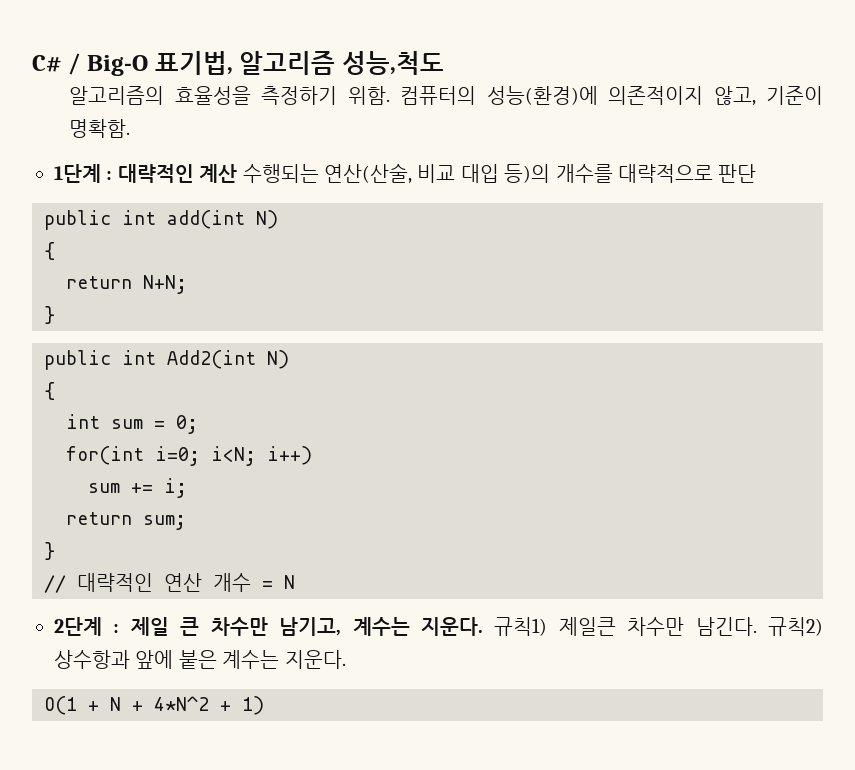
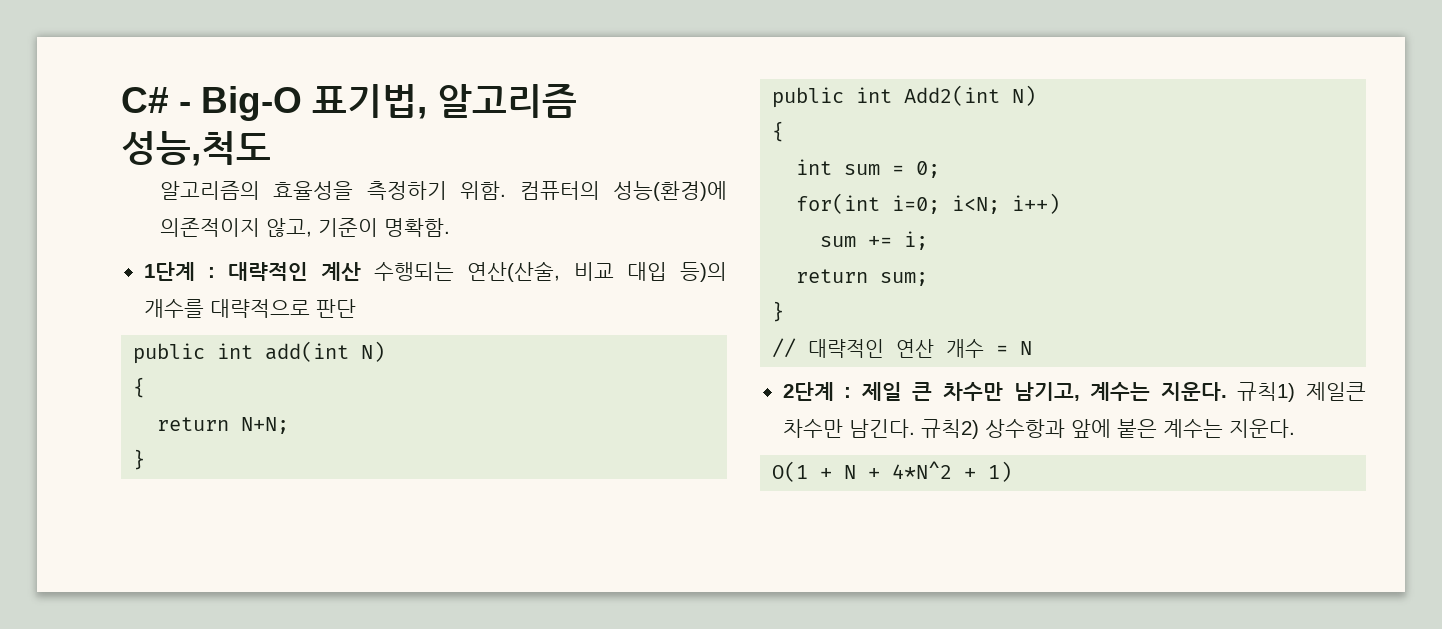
- C# / Big-O 표기법, 알고리즘 성능,척도
+ C# - Big-O 표기법, 알고리즘 성능,척도

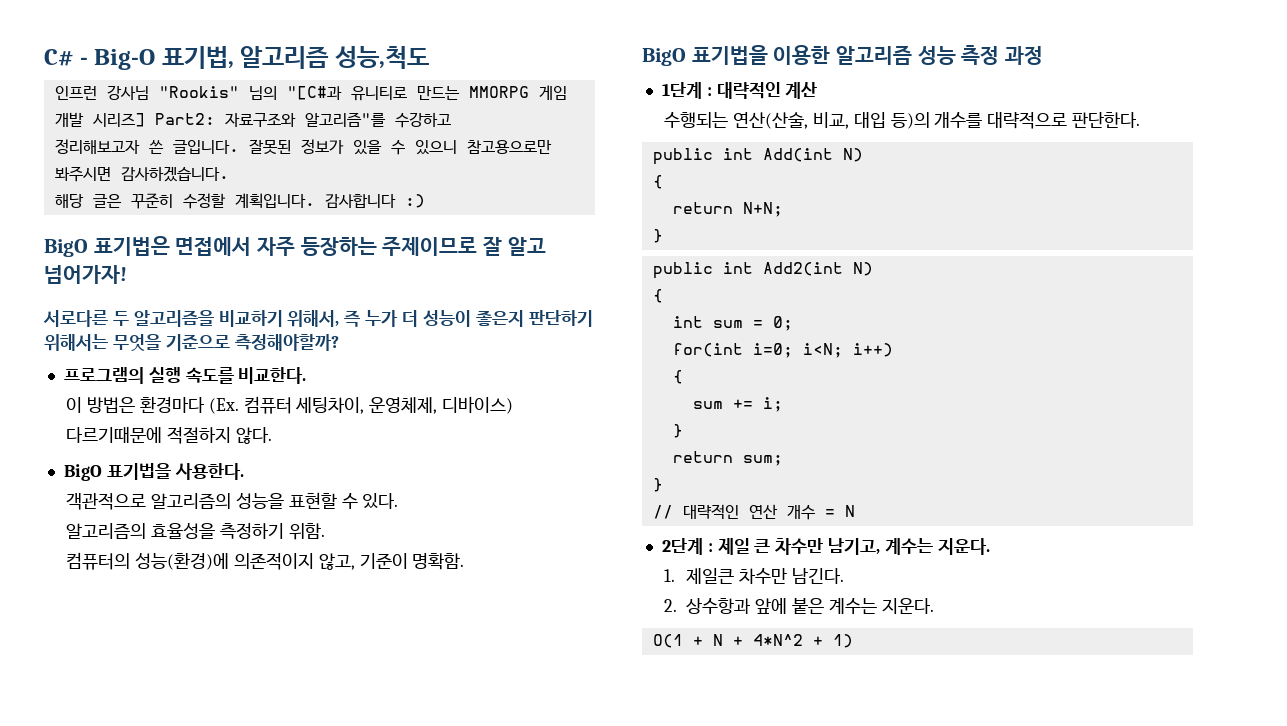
+ 인프런 강사님 "Rookis" 님의 "[C#과 유니티로 만드는 MMORPG 게임 개발 시리즈] Part2: 자료구조와 알고리즘"를 수강하고
+ 정리해보고자 쓴 글입니다. 잘못된 정보가 있을 수 있으니 참고용으로만 봐주시면 감사하겠습니다.
+ 해당 글은 꾸준히 수정할 계획입니다. 감사합니다 :)
+ BigO 표기법은 면접에서 자주 등장하는 주제이므로 잘 알고 넘어가자!
+ 서로다른 두 알고리즘을 비교하기 위해서, 즉 누가 더 성능이 좋은지 판단하기 위해서는 무엇을 기준으로 측정해야할까?
+ 프로그램의 실행 속도를 비교한다.
+ 이 방법은 환경마다 (Ex. 컴퓨터 세팅차이, 운영체제, 디바이스) 다르기때문에 적절하지 않다.
+ BigO 표기법을 사용한다.
+ 객관적으로 알고리즘의 성능을 표현할 수 있다.
- 알고리즘의 효율성을 측정하기 위함. 컴퓨터의 성능(환경)에 의존적이지 않고, 기준이 명확함.
+ 알고리즘의 효율성을 측정하기 위함.
+ 컴퓨터의 성능(환경)에 의존적이지 않고, 기준이 명확함.
+ BigO 표기법을 이용한 알고리즘 성능 측정 과정
- 1단계 : 대략적인 계산 수행되는 연산(산술, 비교 대입 등)의 개수를 대략적으로 판단
- public int add(int N)
+ 1단계 : 대략적인 계산
+ 수행되는 연산(산술, 비교, 대입 등)의 개수를 대략적으로 판단한다.
+ public int Add(int N)
  for(int i=0; i<N; i++)
+ {
  sum += i;
+ }
- 2단계 : 제일 큰 차수만 남기고, 계수는 지운다. 규칙1) 제일큰 차수만 남긴다. 규칙2) 상수항과 앞에 붙은 계수는 지운다.
+ 2단계 : 제일 큰 차수만 남기고, 계수는 지운다.
+ 1. 제일큰 차수만 남긴다.
+ 2. 상수항과 앞에 붙은 계수는 지운다.

